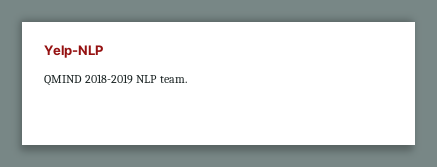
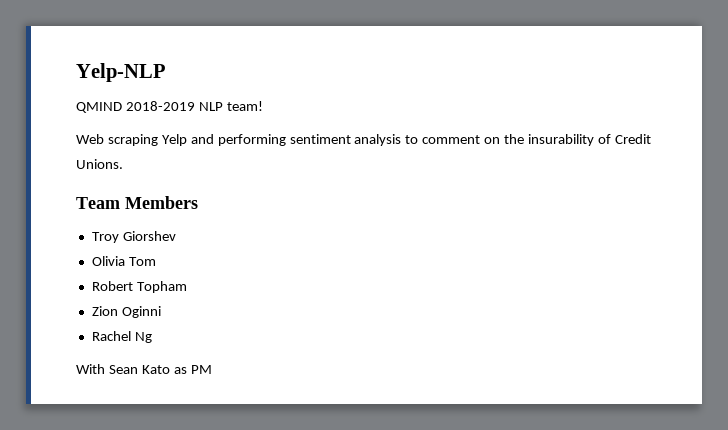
- QMIND 2018-2019 NLP team.
+ QMIND 2018-2019 NLP team!
+ Web scraping Yelp and performing sentiment analysis to comment on the insurability of Credit Unions.
+ Team Members
+ Troy Giorshev
+ Olivia Tom
+ Robert Topham
+ Zion Oginni
+ Rachel Ng
+ With Sean Kato as PM

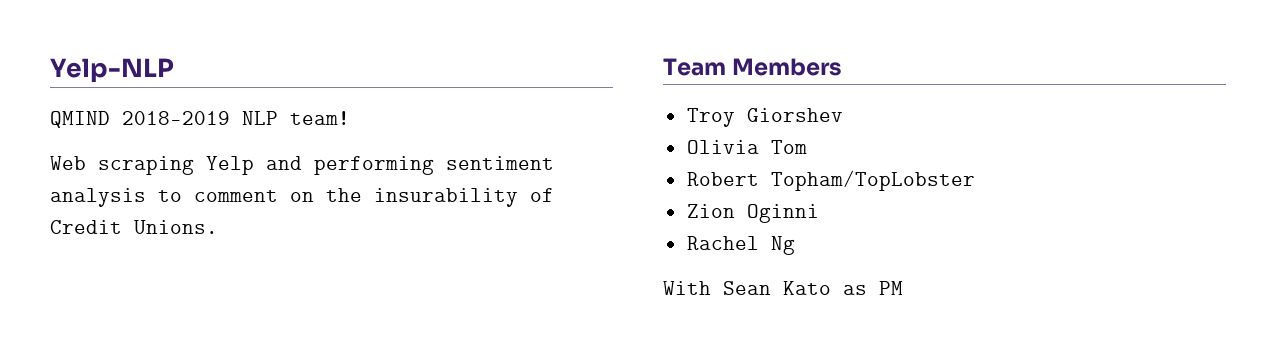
- Robert Topham
+ Robert Topham/TopLobster

